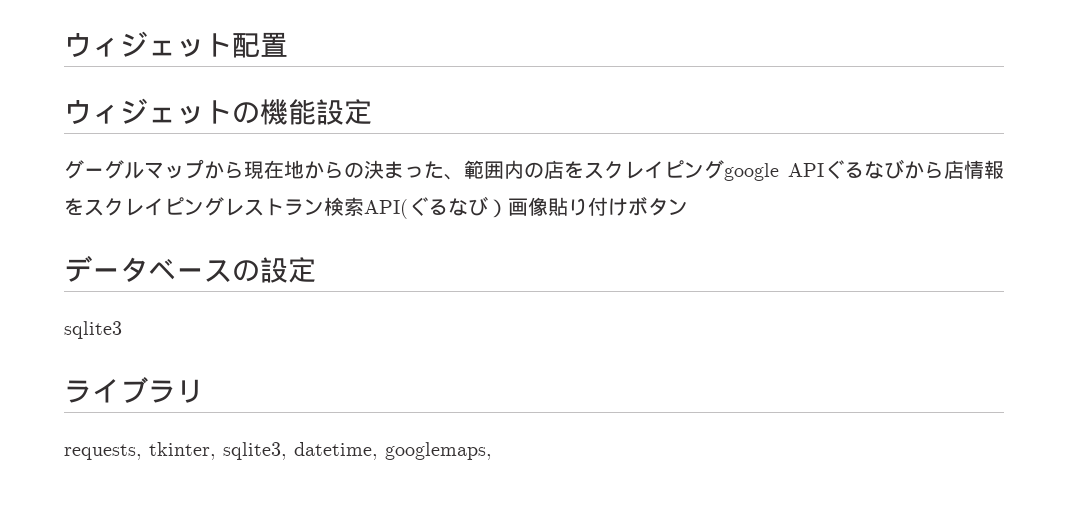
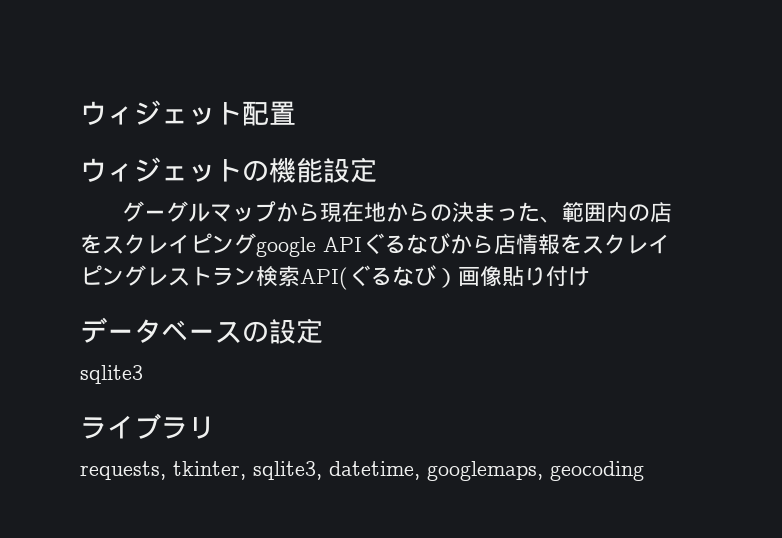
- グーグルマップから現在地からの決まった、範囲内の店をスクレイピングgoogle APIぐるなびから店情報をスクレイピングレストラン検索API(ぐるなび）画像貼り付けボタン
+ グーグルマップから現在地からの決まった、範囲内の店をスクレイピングgoogle APIぐるなびから店情報をスクレイピングレストラン検索API(ぐるなび）画像貼り付け
- requests, tkinter, sqlite3, datetime, googlemaps,
+ requests, tkinter, sqlite3, datetime, googlemaps, geocoding

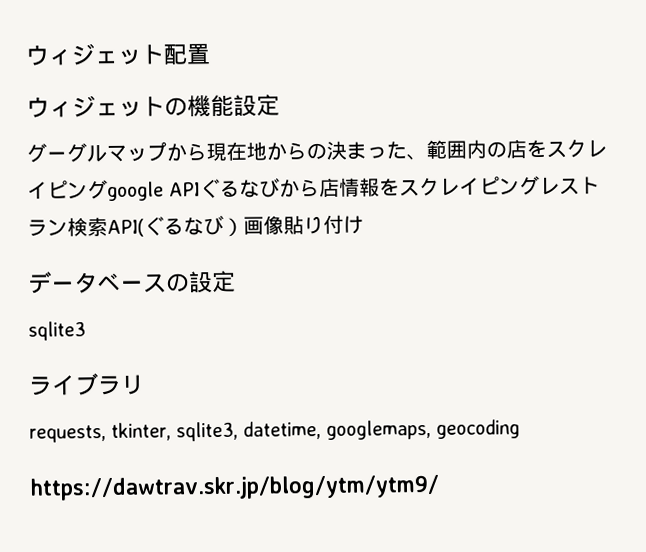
+ https://dawtrav.skr.jp/blog/ytm/ytm9/

